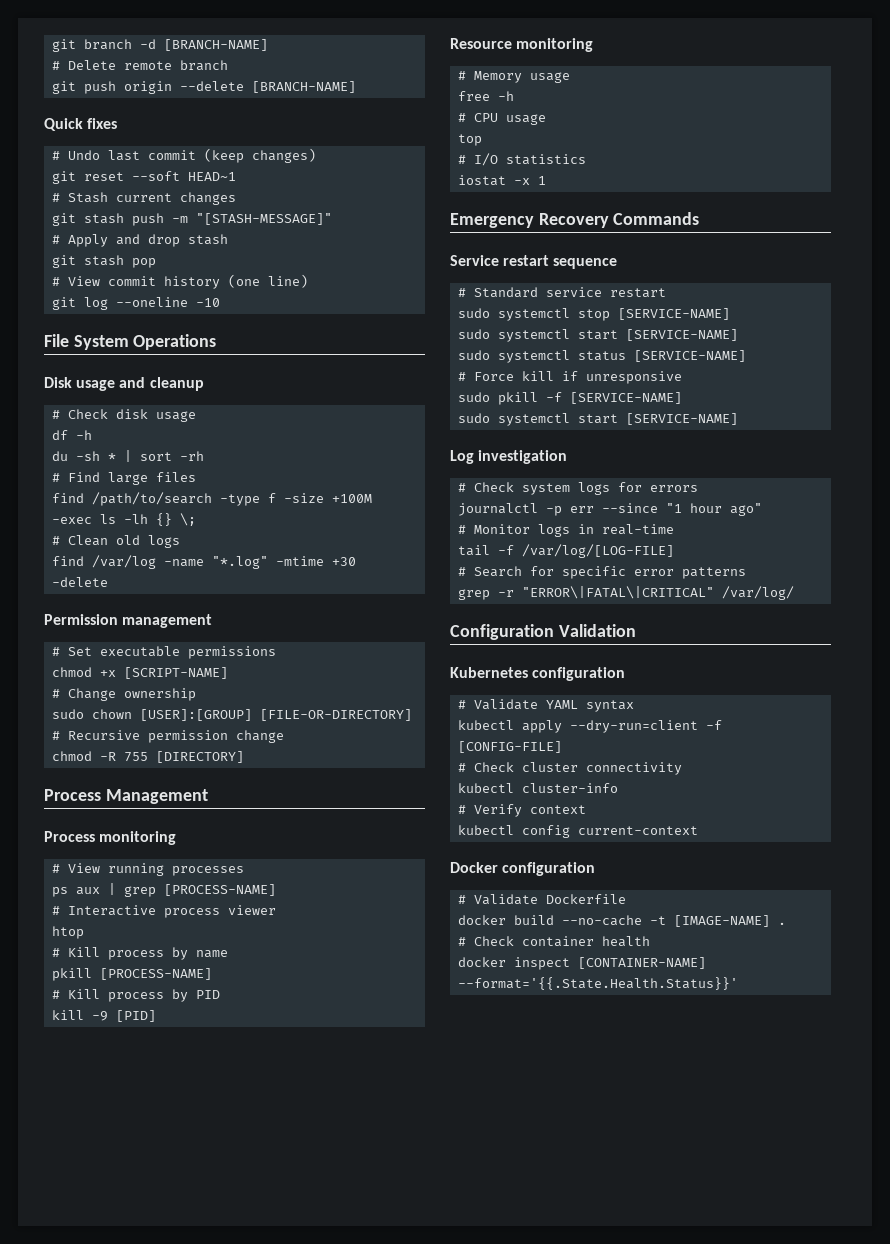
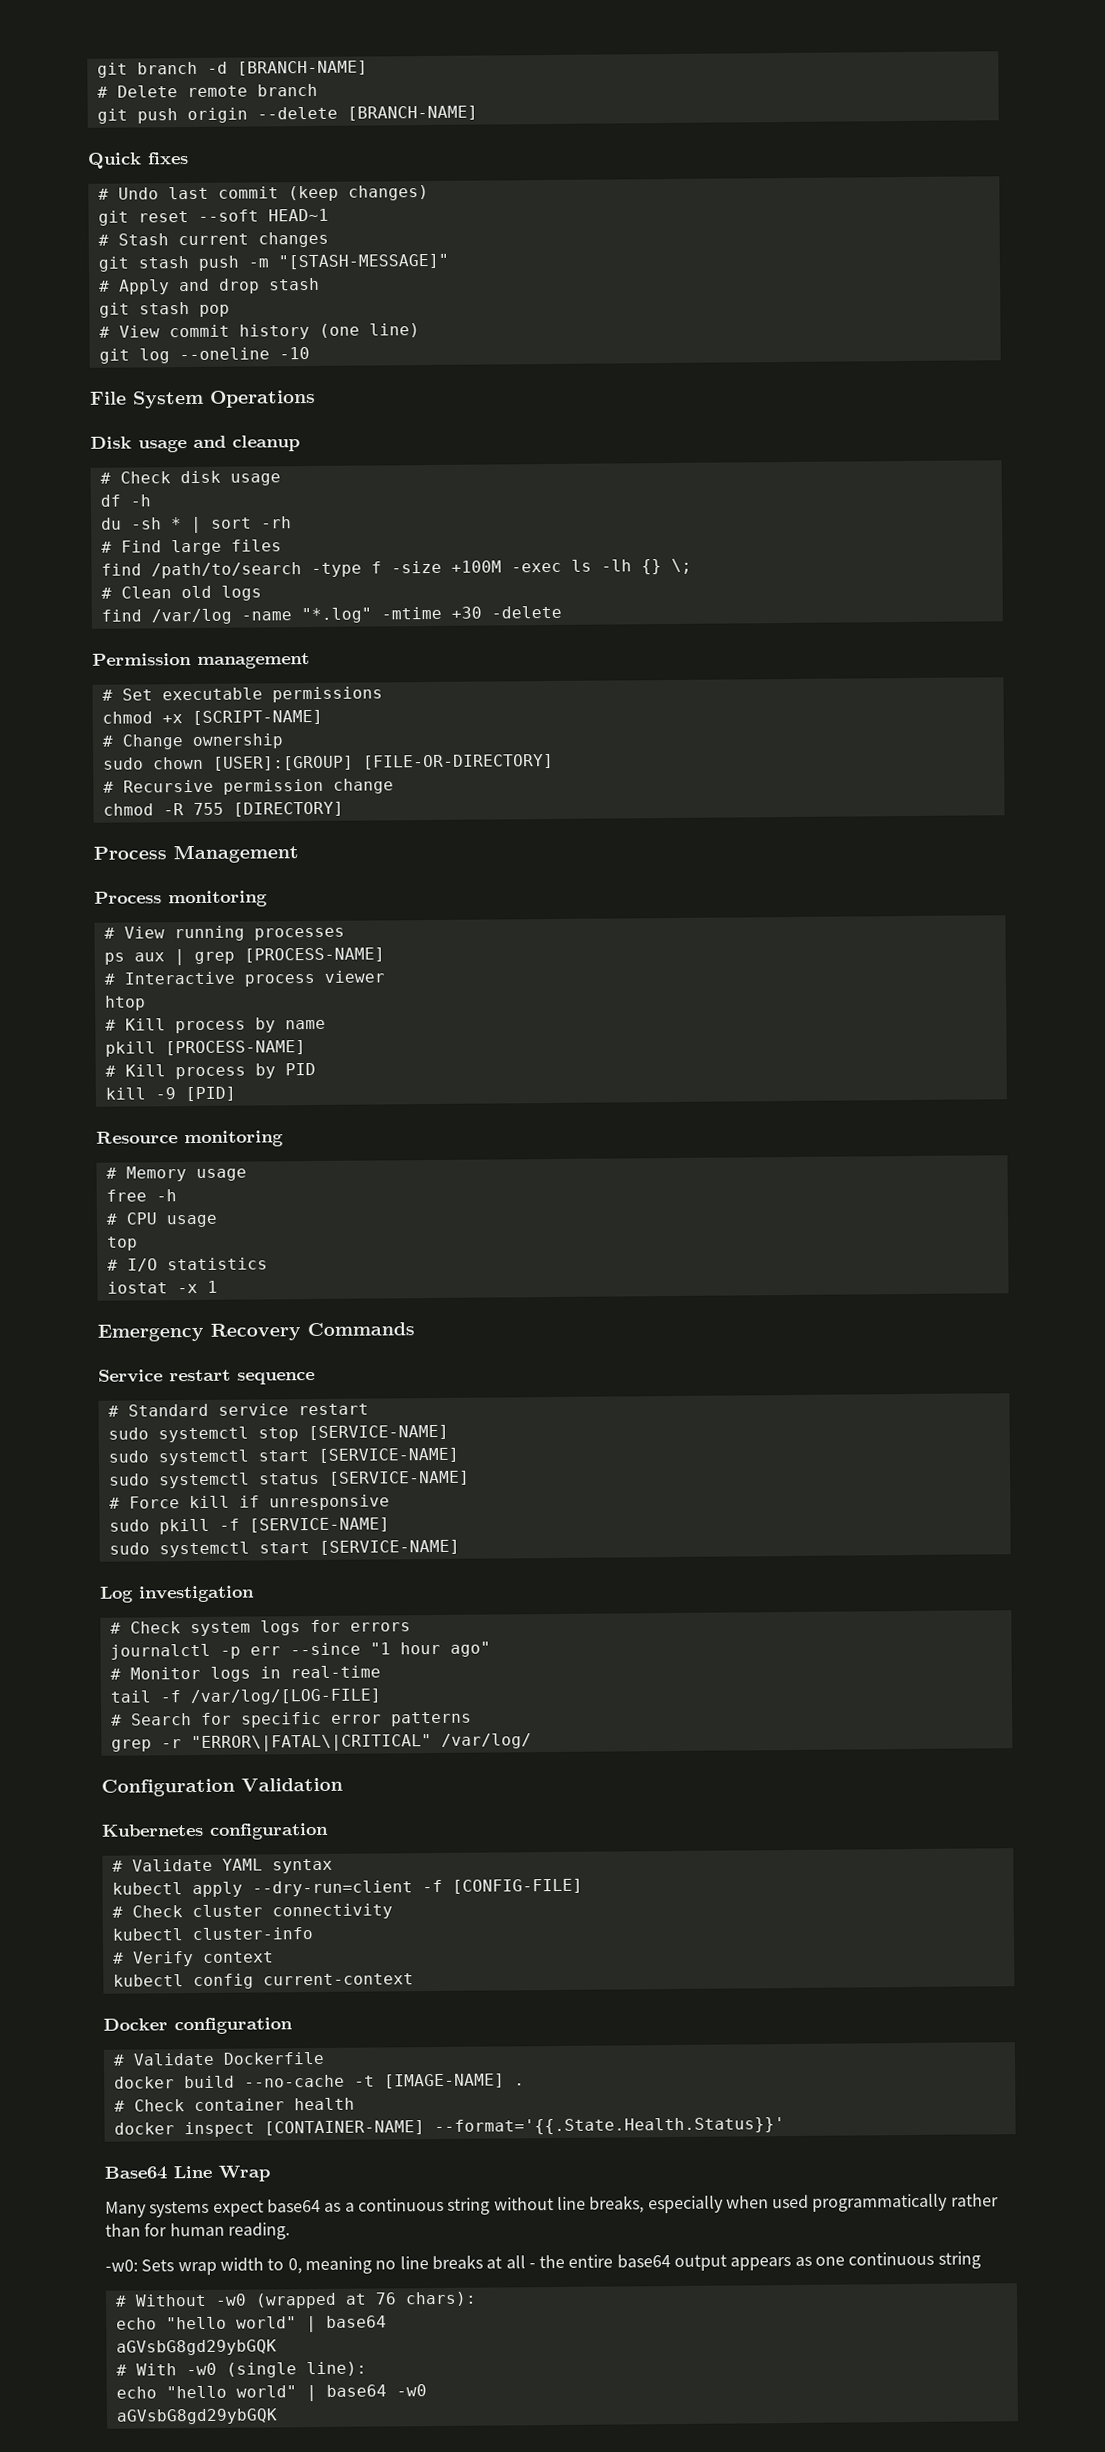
+ Base64 Line Wrap
+ Many systems expect base64 as a continuous string without line breaks, especially when used programmatically rather than for human reading.
+ -w0: Sets wrap width to 0, meaning no line breaks at all - the entire base64 output appears as one continuous string
+ # Without -w0 (wrapped at 76 chars):
+ echo "hello world" | base64
+ aGVsbG8gd29ybGQK
+ # With -w0 (single line):
+ echo "hello world" | base64 -w0
+ aGVsbG8gd29ybGQK

